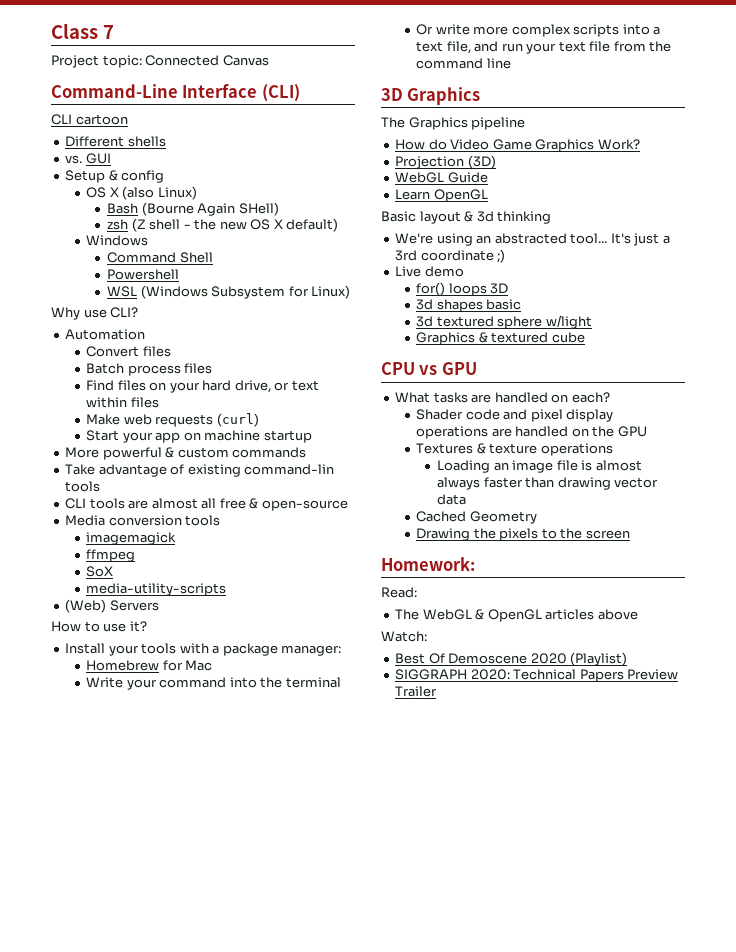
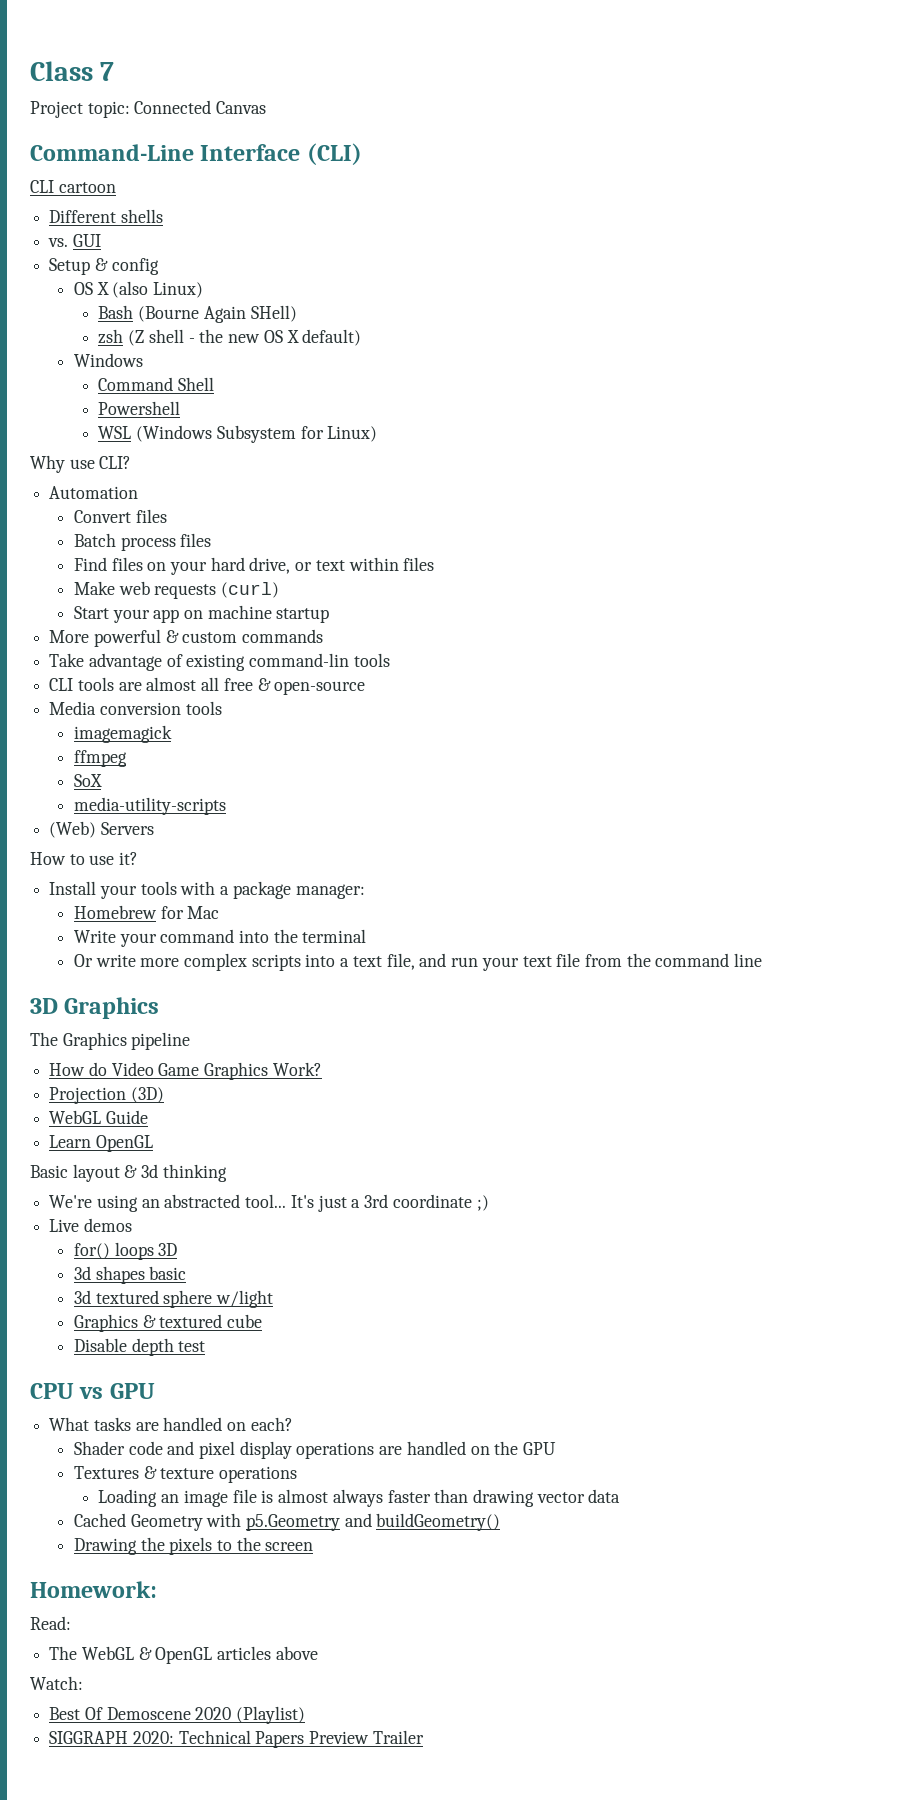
- Live demo
+ Live demos
+ Disable depth test
- Cached Geometry
+ Cached Geometry with p5.Geometry and buildGeometry()

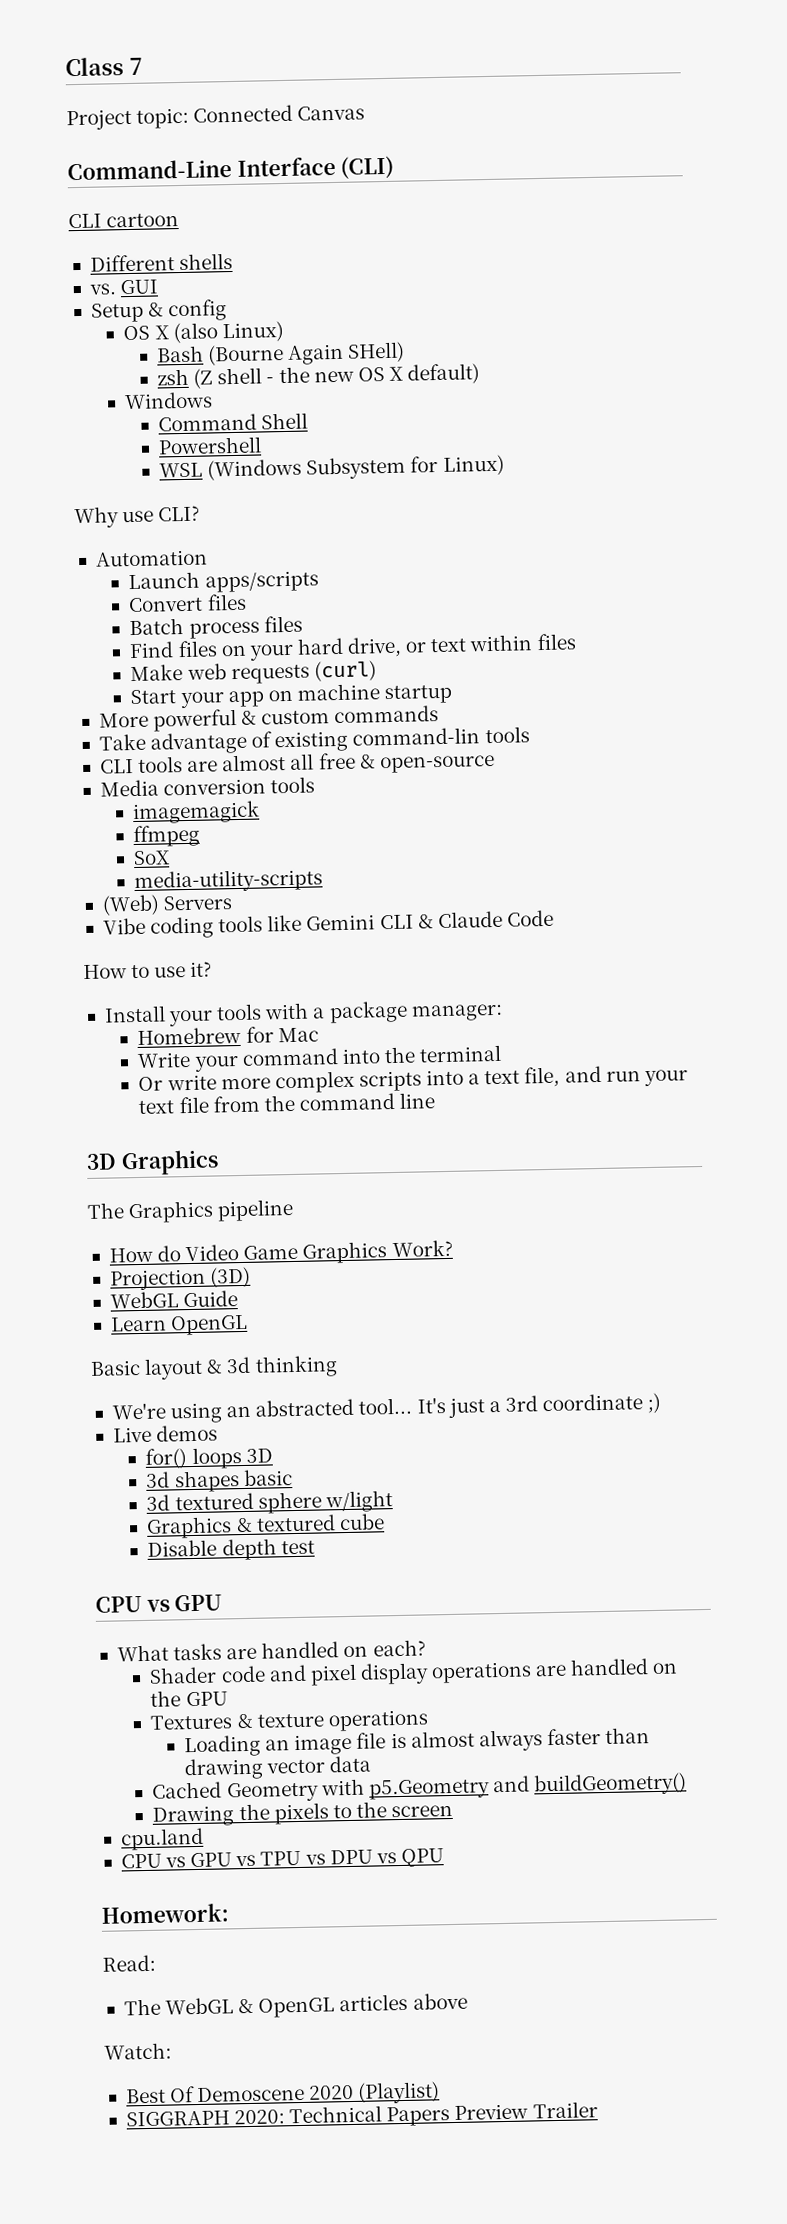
+ Launch apps/scripts
+ Vibe coding tools like Gemini CLI & Claude Code
+ cpu.land
+ CPU vs GPU vs TPU vs DPU vs QPU

